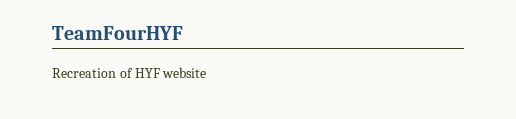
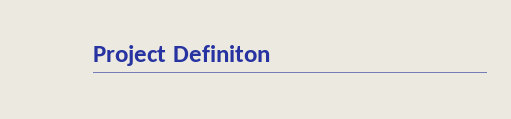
- TeamFourHYF
- Recreation of HYF website
+ Project Definiton

